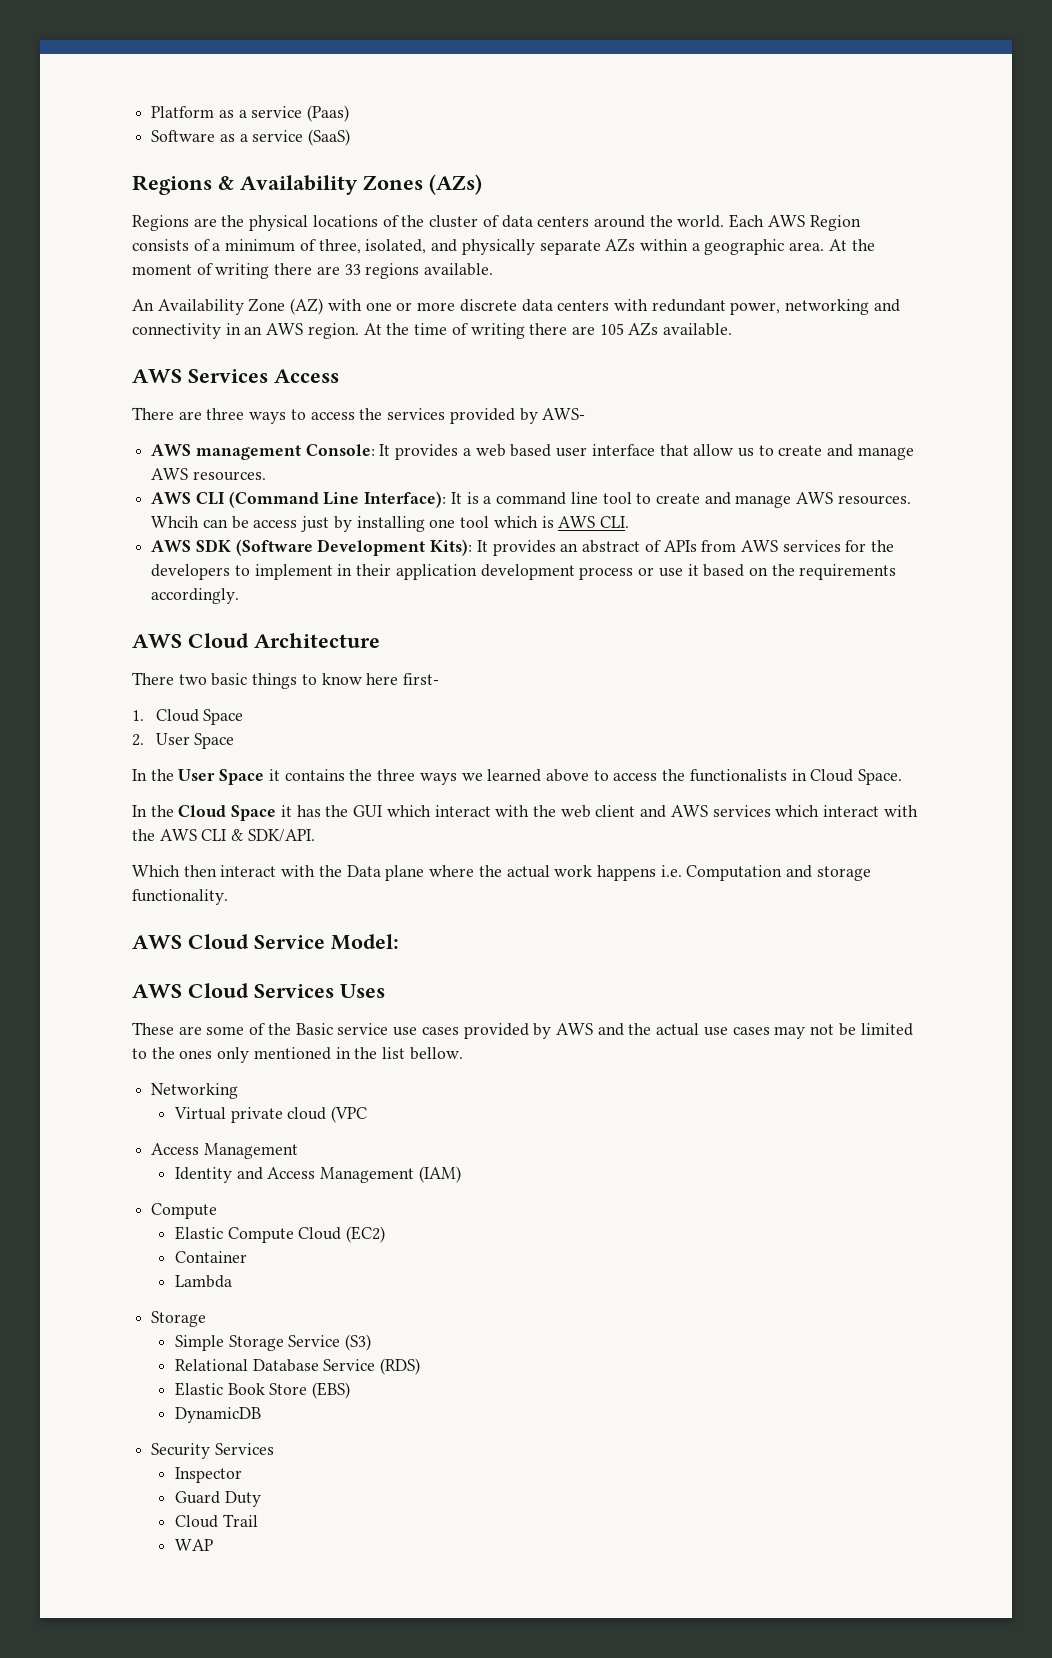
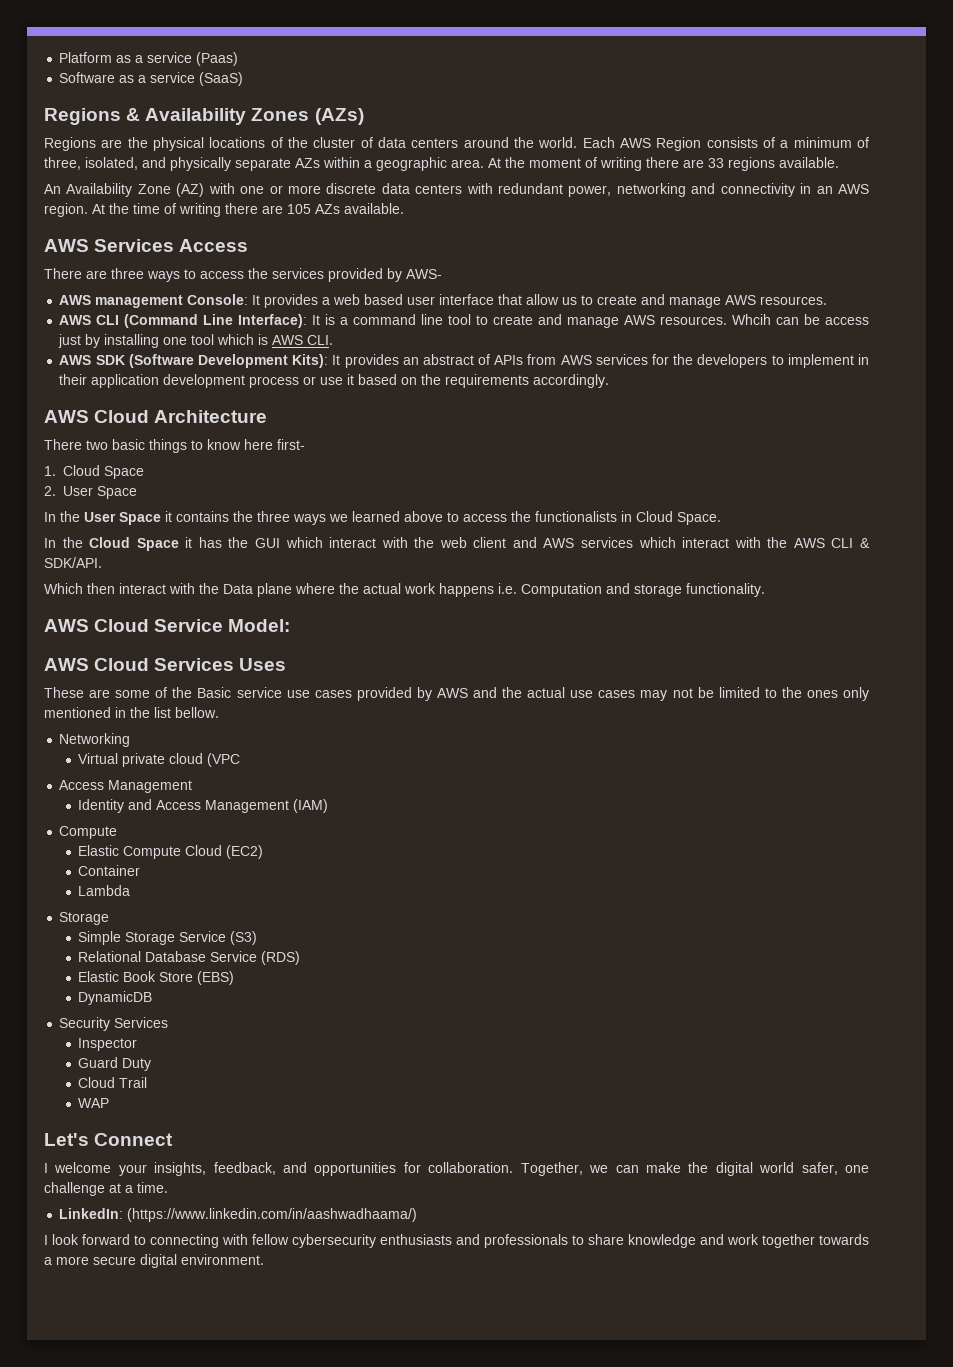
+ Let's Connect
+ I welcome your insights, feedback, and opportunities for collaboration. Together, we can make the digital world safer, one challenge at a time.
+ LinkedIn: (https://www.linkedin.com/in/aashwadhaama/)
+ I look forward to connecting with fellow cybersecurity enthusiasts and professionals to share knowledge and work together towards a more secure digital environment.

